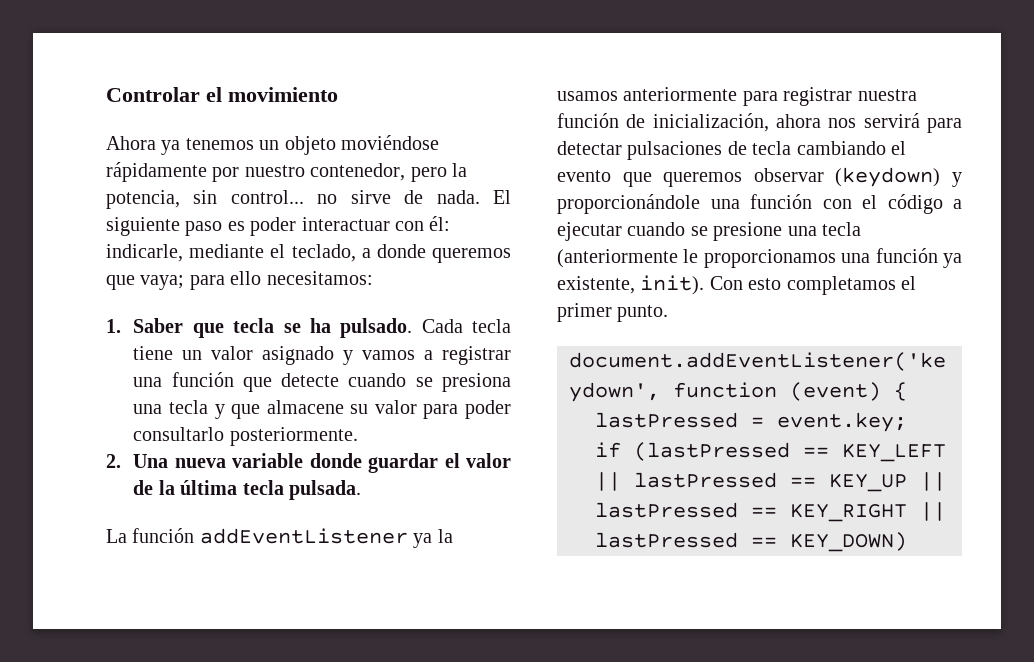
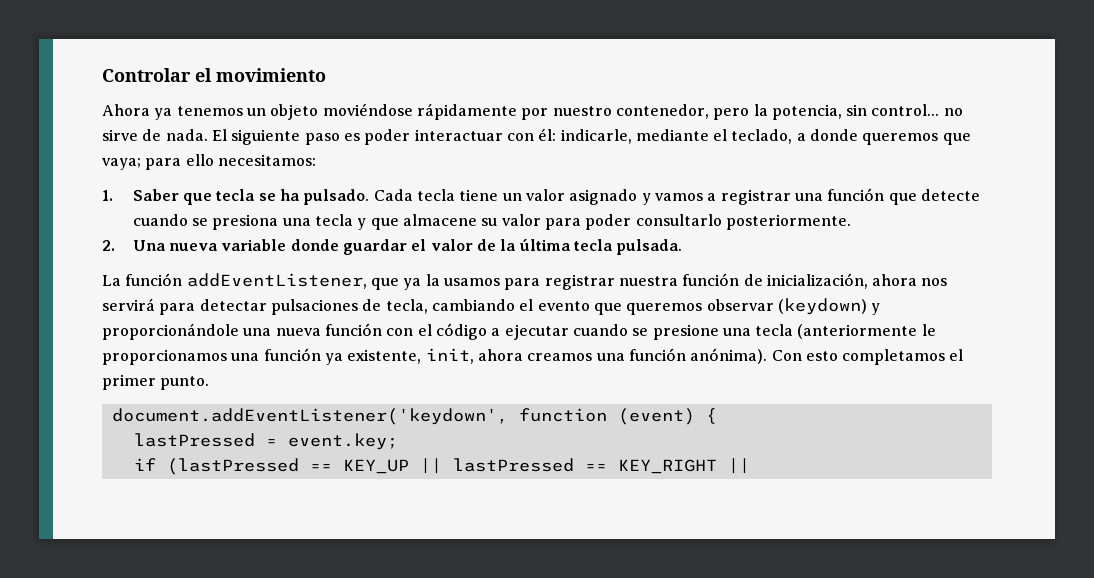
- La función addEventListener ya la usamos anteriormente para registrar nuestra función de inicialización, ahora nos servirá para detectar pulsaciones de tecla cambiando el evento que queremos observar (keydown) y proporcionándole una función con el código a ejecutar cuando se presione una tecla (anteriormente le proporcionamos una función ya existente, init).
+ La función addEventListener, que ya la usamos para registrar nuestra función de inicialización, ahora nos servirá para detectar pulsaciones de tecla, cambiando el evento que queremos observar (keydown) y proporcionándole una nueva función con el código a ejecutar cuando se presione una tecla (anteriormente le proporcionamos una función ya existente, init, ahora creamos una función anónima).
- if (lastPressed == KEY_LEFT || lastPressed == KEY_UP || lastPressed == KEY_RIGHT || lastPressed == KEY_DOWN)
+ if (lastPressed == KEY_UP || lastPressed == KEY_RIGHT ||

